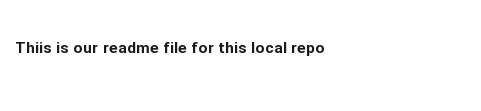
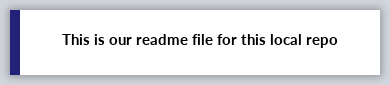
- Thiis is our readme file for this local repo
+ This is our readme file for this local repo

